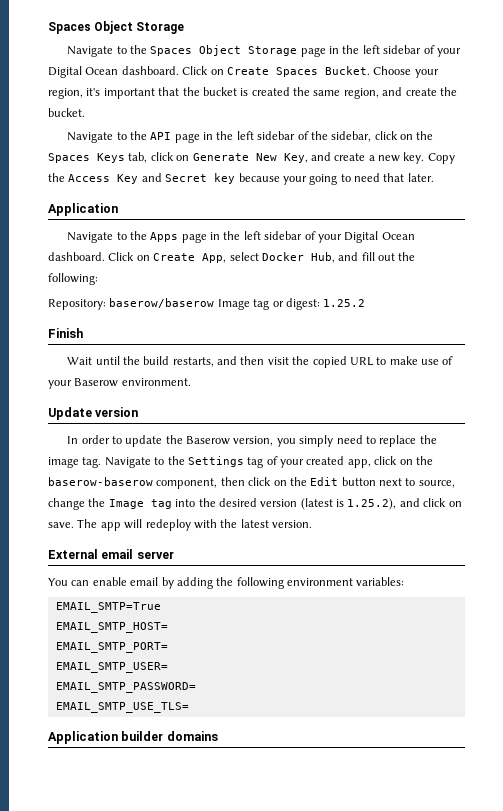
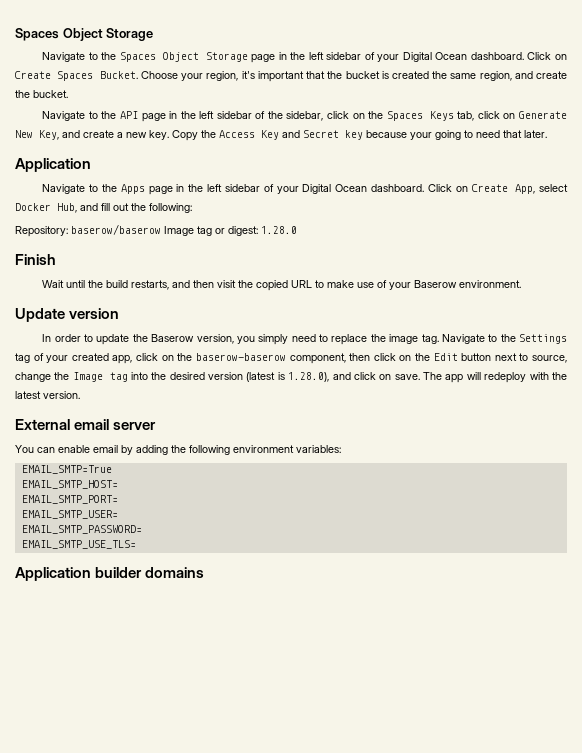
- Repository: baserow/baserow Image tag or digest: 1.25.2
+ Repository: baserow/baserow Image tag or digest: 1.28.0
- Navigate to the Settings tag of your created app, click on the baserow-baserow component, then click on the Edit button next to source, change the Image tag into the desired version (latest is 1.25.2), and click on save.
+ Navigate to the Settings tag of your created app, click on the baserow-baserow component, then click on the Edit button next to source, change the Image tag into the desired version (latest is 1.28.0), and click on save.

